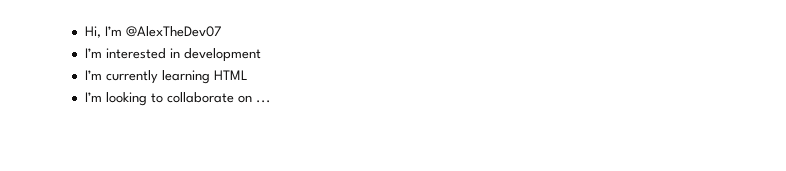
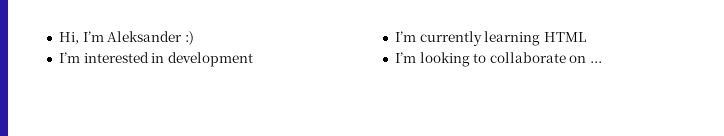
- Hi, I’m @AlexTheDev07
+ Hi, I’m Aleksander :)

